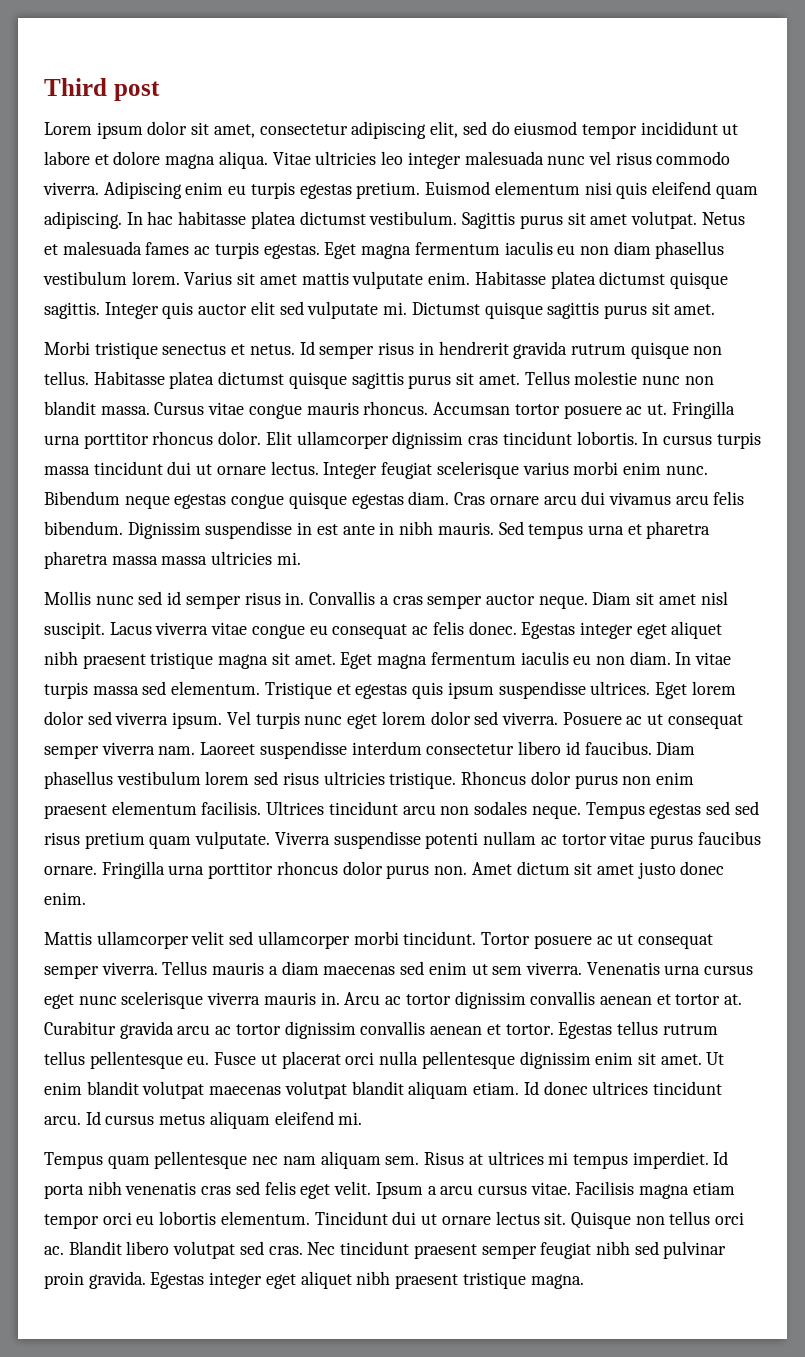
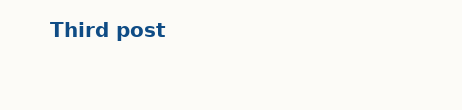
- Lorem ipsum dolor sit amet, consectetur adipiscing elit, sed do eiusmod tempor incididunt ut labore et dolore magna aliqua. Vitae ultricies leo integer malesuada nunc vel risus commodo viverra. Adipiscing enim eu turpis egestas pretium. Euismod elementum nisi quis eleifend quam adipiscing. In hac habitasse platea dictumst vestibulum. Sagittis purus sit amet volutpat. Netus et malesuada fames ac turpis egestas. Eget magna fermentum iaculis eu non diam phasellus vestibulum lorem. Varius sit amet mattis vulputate enim. Habitasse platea dictumst quisque sagittis. Integer quis auctor elit sed vulputate mi. Dictumst quisque sagittis purus sit amet.
- Morbi tristique senectus et netus. Id semper risus in hendrerit gravida rutrum quisque non tellus. Habitasse platea dictumst quisque sagittis purus sit amet. Tellus molestie nunc non blandit massa. Cursus vitae congue mauris rhoncus. Accumsan tortor posuere ac ut. Fringilla urna porttitor rhoncus dolor. Elit ullamcorper dignissim cras tincidunt lobortis. In cursus turpis massa tincidunt dui ut ornare lectus. Integer feugiat scelerisque varius morbi enim nunc. Bibendum neque egestas congue quisque egestas diam. Cras ornare arcu dui vivamus arcu felis bibendum. Dignissim suspendisse in est ante in nibh mauris. Sed tempus urna et pharetra pharetra massa massa ultricies mi.
- Mollis nunc sed id semper risus in. Convallis a cras semper auctor neque. Diam sit amet nisl suscipit. Lacus viverra vitae congue eu consequat ac felis donec. Egestas integer eget aliquet nibh praesent tristique magna sit amet. Eget magna fermentum iaculis eu non diam. In vitae turpis massa sed elementum. Tristique et egestas quis ipsum suspendisse ultrices. Eget lorem dolor sed viverra ipsum. Vel turpis nunc eget lorem dolor sed viverra. Posuere ac ut consequat semper viverra nam. Laoreet suspendisse interdum consectetur libero id faucibus. Diam phasellus vestibulum lorem sed risus ultricies tristique. Rhoncus dolor purus non enim praesent elementum facilisis. Ultrices tincidunt arcu non sodales neque. Tempus egestas sed sed risus pretium quam vulputate. Viverra suspendisse potenti nullam ac tortor vitae purus faucibus ornare. Fringilla urna porttitor rhoncus dolor purus non. Amet dictum sit amet justo donec enim.
- Mattis ullamcorper velit sed ullamcorper morbi tincidunt. Tortor posuere ac ut consequat semper viverra. Tellus mauris a diam maecenas sed enim ut sem viverra. Venenatis urna cursus eget nunc scelerisque viverra mauris in. Arcu ac tortor dignissim convallis aenean et tortor at. Curabitur gravida arcu ac tortor dignissim convallis aenean et tortor. Egestas tellus rutrum tellus pellentesque eu. Fusce ut placerat orci nulla pellentesque dignissim enim sit amet. Ut enim blandit volutpat maecenas volutpat blandit aliquam etiam. Id donec ultrices tincidunt arcu. Id cursus metus aliquam eleifend mi.
- Tempus quam pellentesque nec nam aliquam sem. Risus at ultrices mi tempus imperdiet. Id porta nibh venenatis cras sed felis eget velit. Ipsum a arcu cursus vitae. Facilisis magna etiam tempor orci eu lobortis elementum. Tincidunt dui ut ornare lectus sit. Quisque non tellus orci ac. Blandit libero volutpat sed cras. Nec tincidunt praesent semper feugiat nibh sed pulvinar proin gravida. Egestas integer eget aliquet nibh praesent tristique magna.

